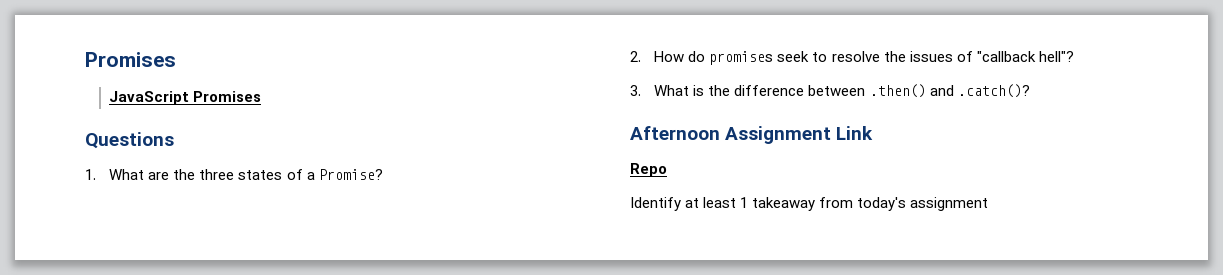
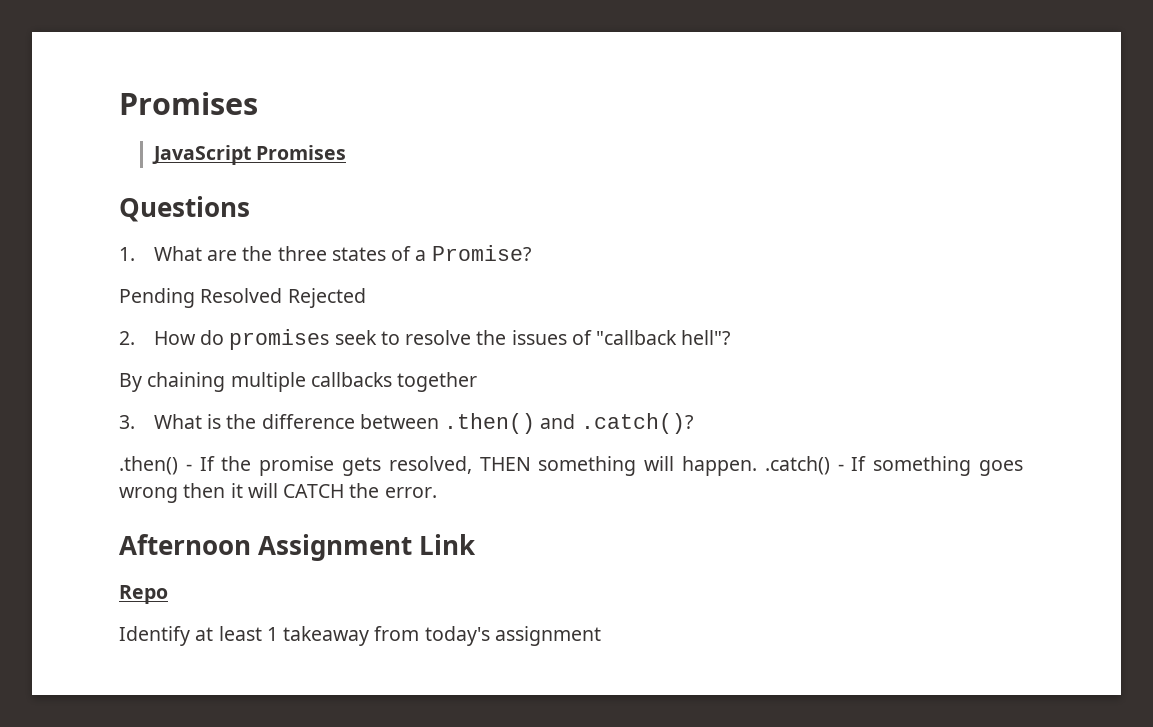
+ Pending Resolved Rejected
+ By chaining multiple callbacks together
+ .then() - If the promise gets resolved, THEN something will happen. .catch() - If something goes wrong then it will CATCH the error.

